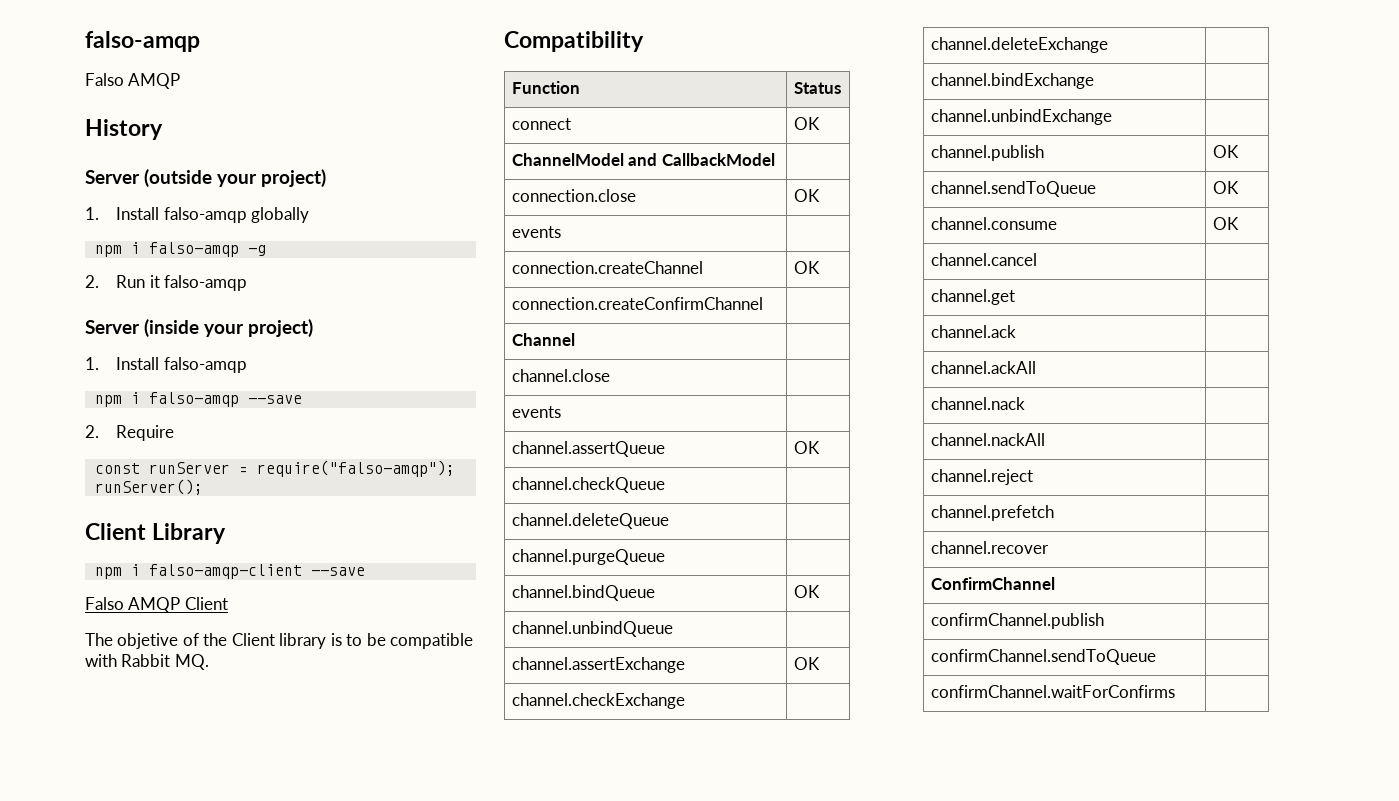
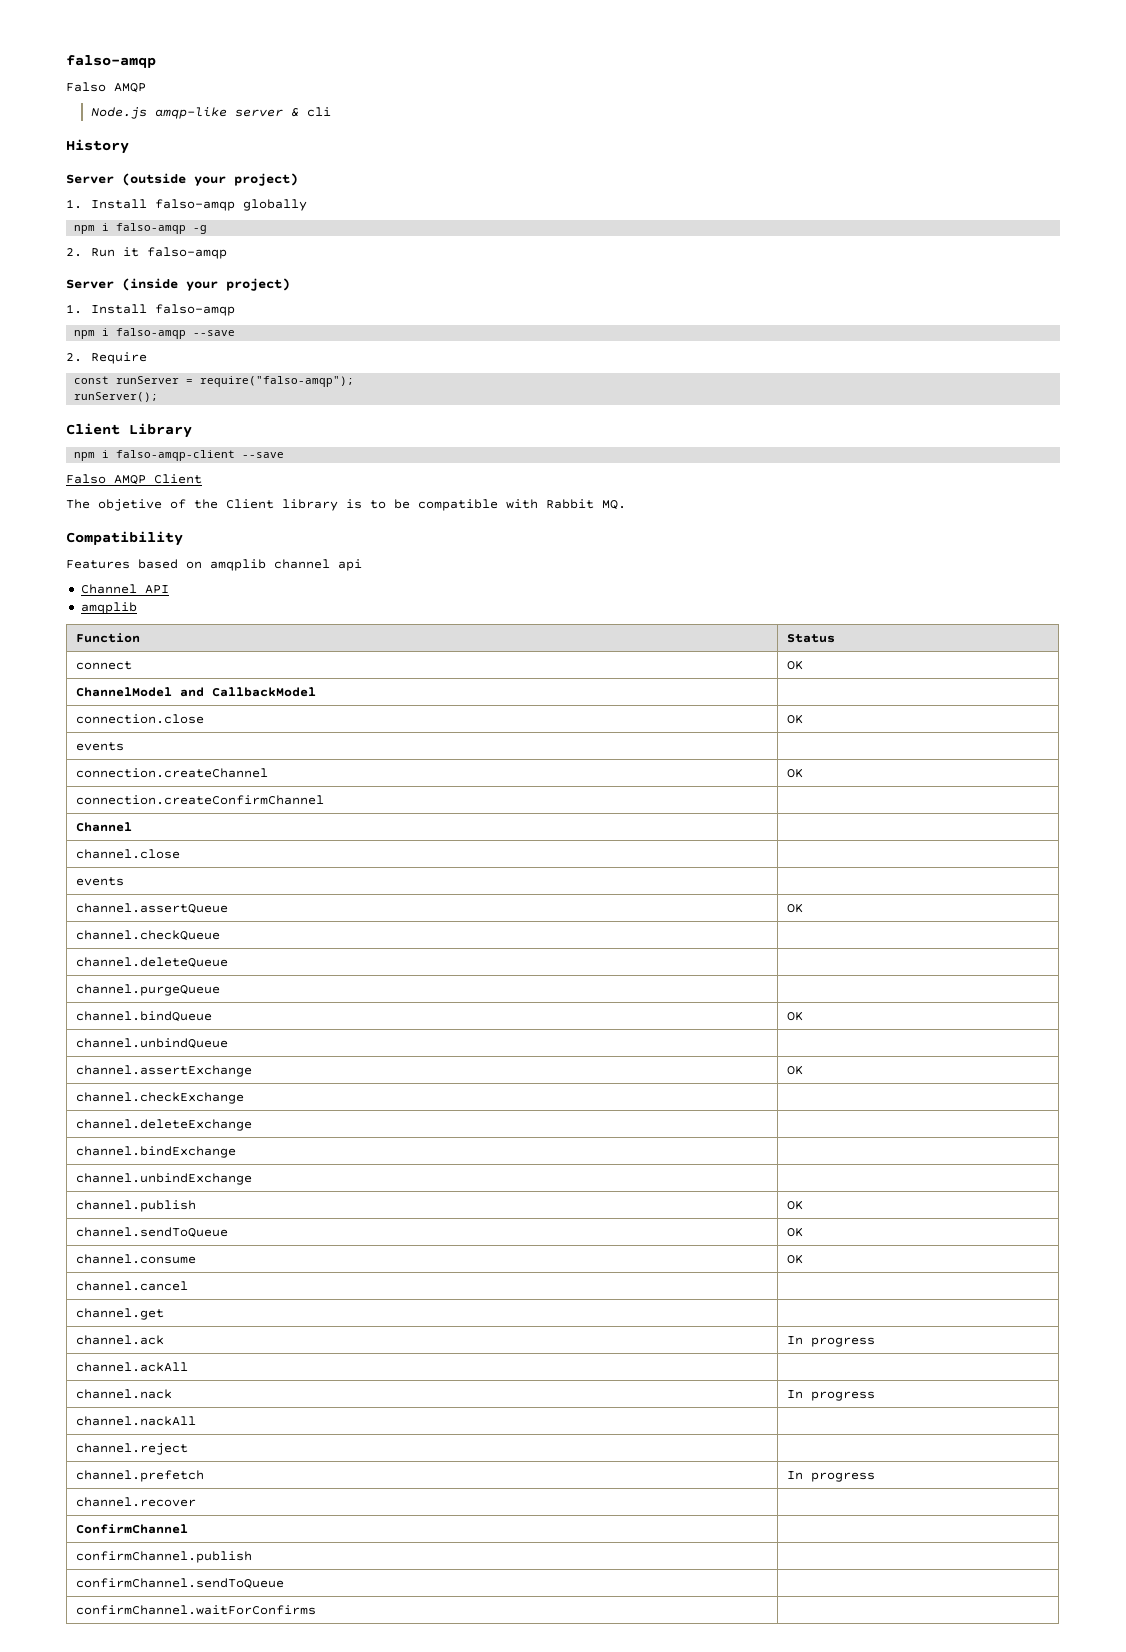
+ Node.js amqp-like server & cli
+ Features based on amqplib channel api
+ Channel API
+ amqplib
- channel.ack |
+ channel.ack | In progress
- channel.nack |
+ channel.nack | In progress
- channel.prefetch |
+ channel.prefetch | In progress

